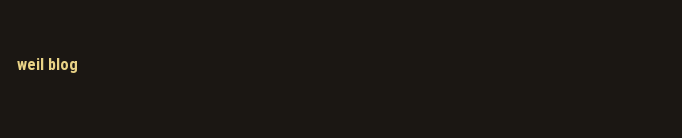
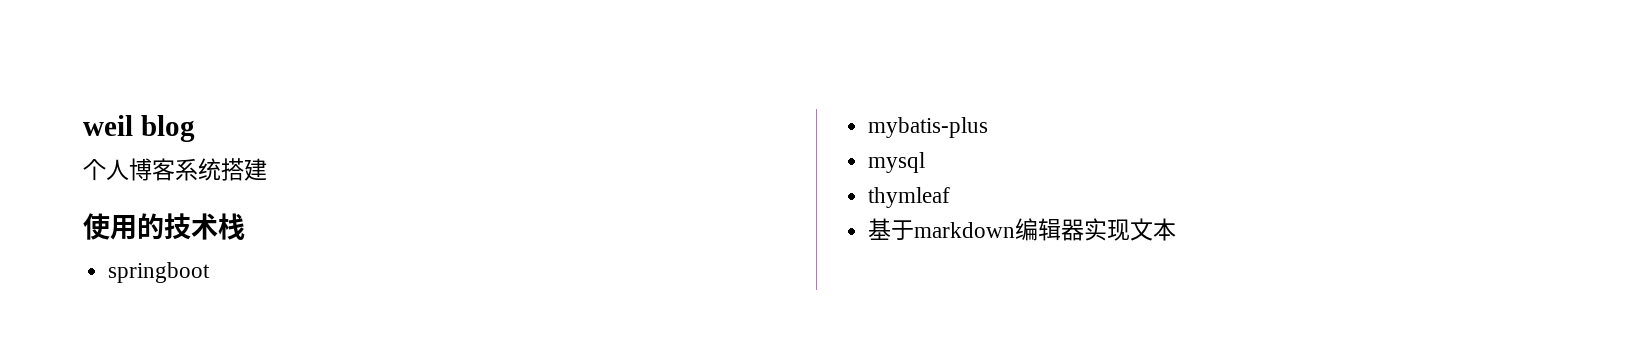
+ 个人博客系统搭建
+ 使用的技术栈
+ springboot
+ mybatis-plus
+ mysql
+ thymleaf
+ 基于markdown编辑器实现文本

